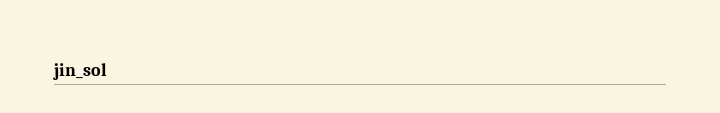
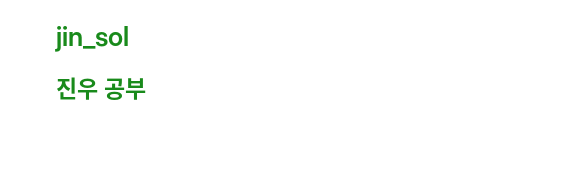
+ 진우 공부

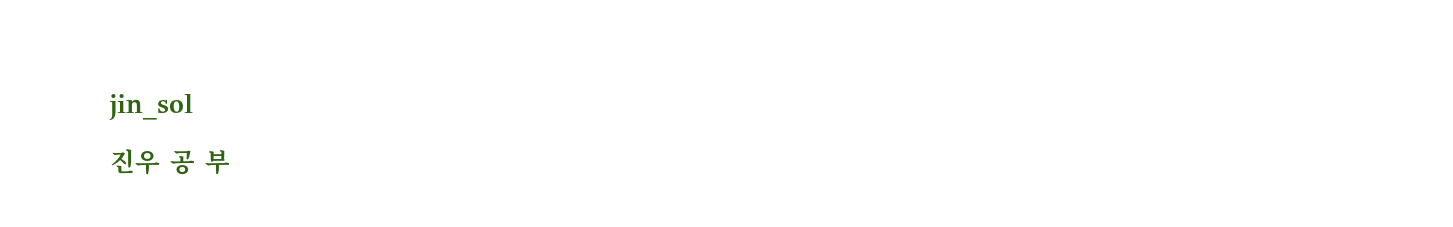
- 진우 공부
+ 진우 공 부

